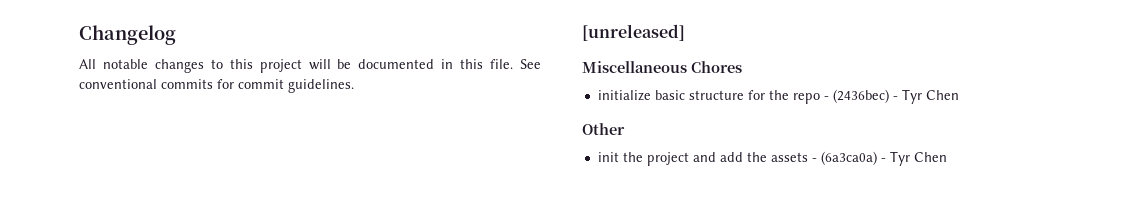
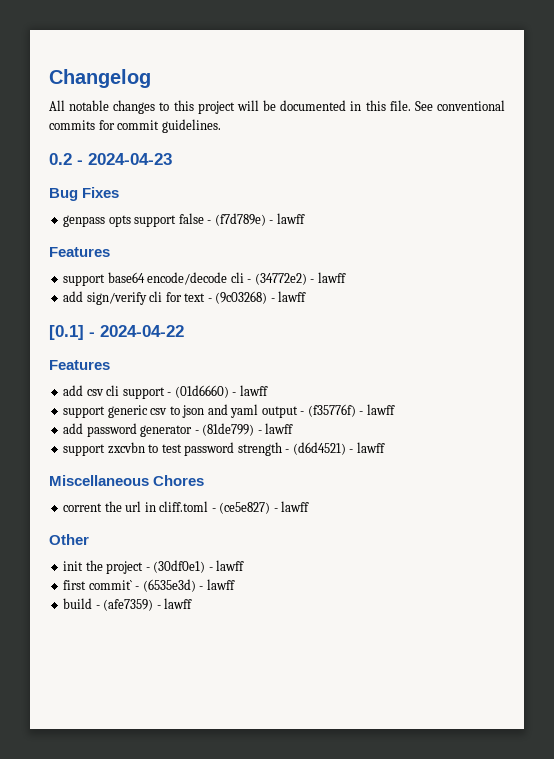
- [unreleased]
+ 0.2 - 2024-04-23
+ Bug Fixes
+ genpass opts support false - (f7d789e) - lawff
+ Features
+ support base64 encode/decode cli - (34772e2) - lawff
+ add sign/verify cli for text - (9c03268) - lawff
+ [0.1] - 2024-04-22
+ Features
+ add csv cli support - (01d6660) - lawff
+ support generic csv to json and yaml output - (f35776f) - lawff
+ add password generator - (81de799) - lawff
+ support zxcvbn to test password strength - (d6d4521) - lawff
  Miscellaneous Chores
- initialize basic structure for the repo - (2436bec) - Tyr Chen
+ corrent the url in cliff.toml - (ce5e827) - lawff
  Other
- init the project and add the assets - (6a3ca0a) - Tyr Chen
+ init the project - (30df0e1) - lawff
+ first commit` - (6535e3d) - lawff
+ build - (afe7359) - lawff

